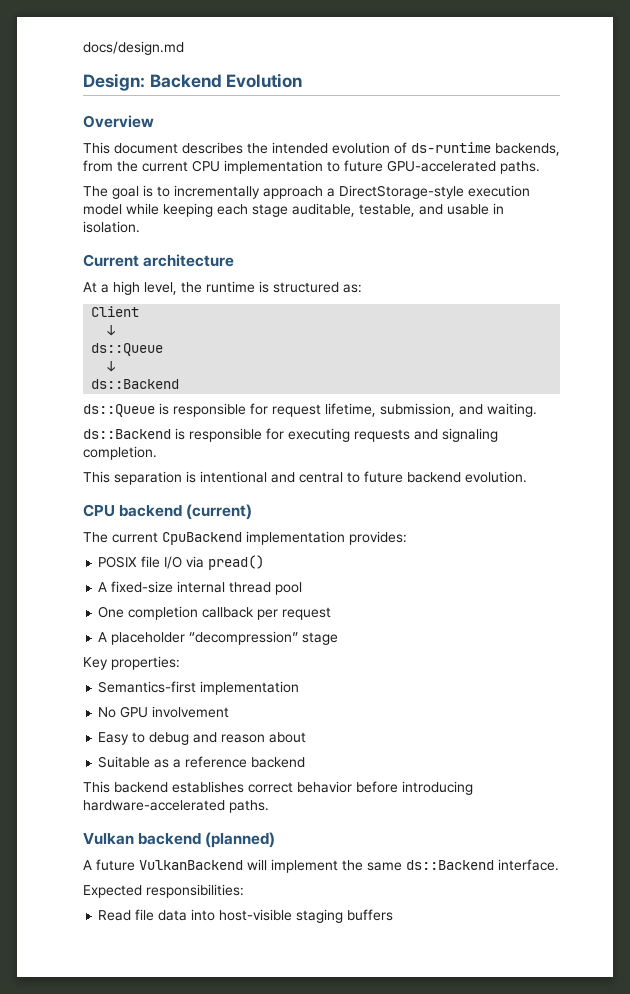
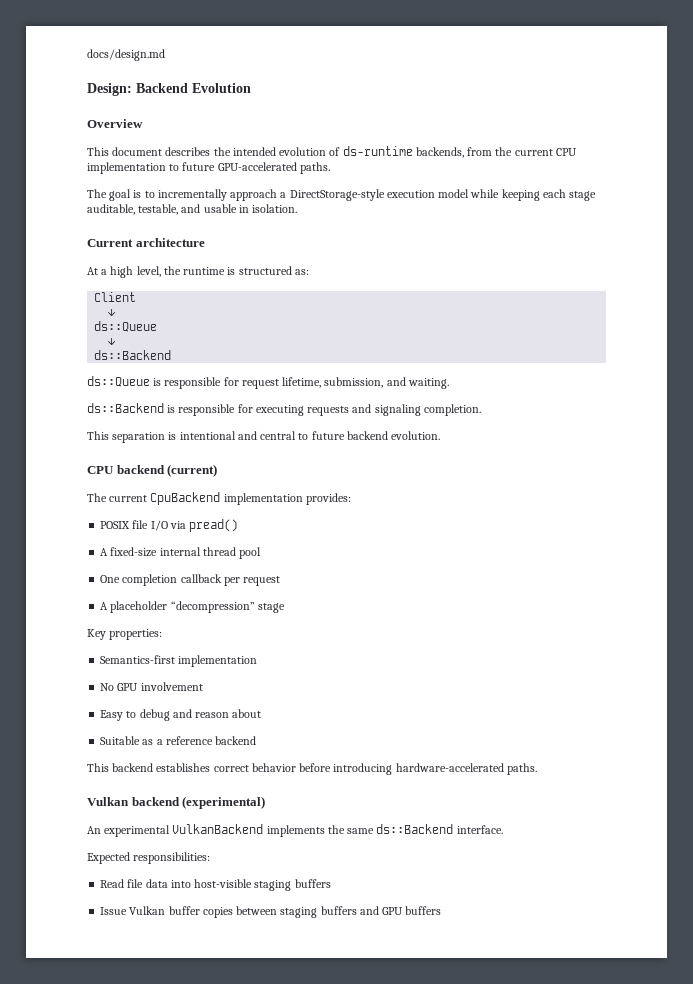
- Vulkan backend (planned)
- A future VulkanBackend will implement the same ds::Backend interface.
+ Vulkan backend (experimental)
+ An experimental VulkanBackend implements the same ds::Backend interface.
+ Issue Vulkan buffer copies between staging buffers and GPU buffers

